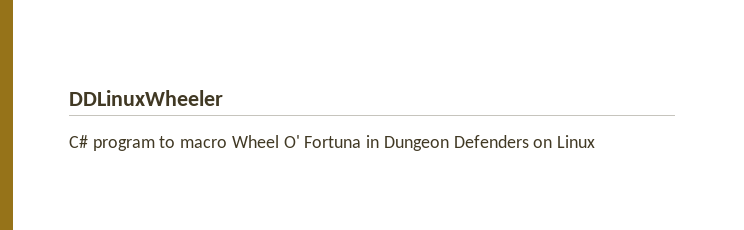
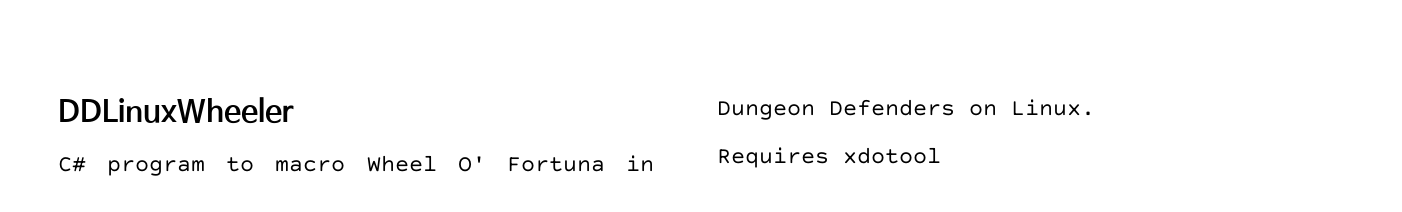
- C# program to macro Wheel O' Fortuna in Dungeon Defenders on Linux
+ C# program to macro Wheel O' Fortuna in Dungeon Defenders on Linux.
+ Requires xdotool

